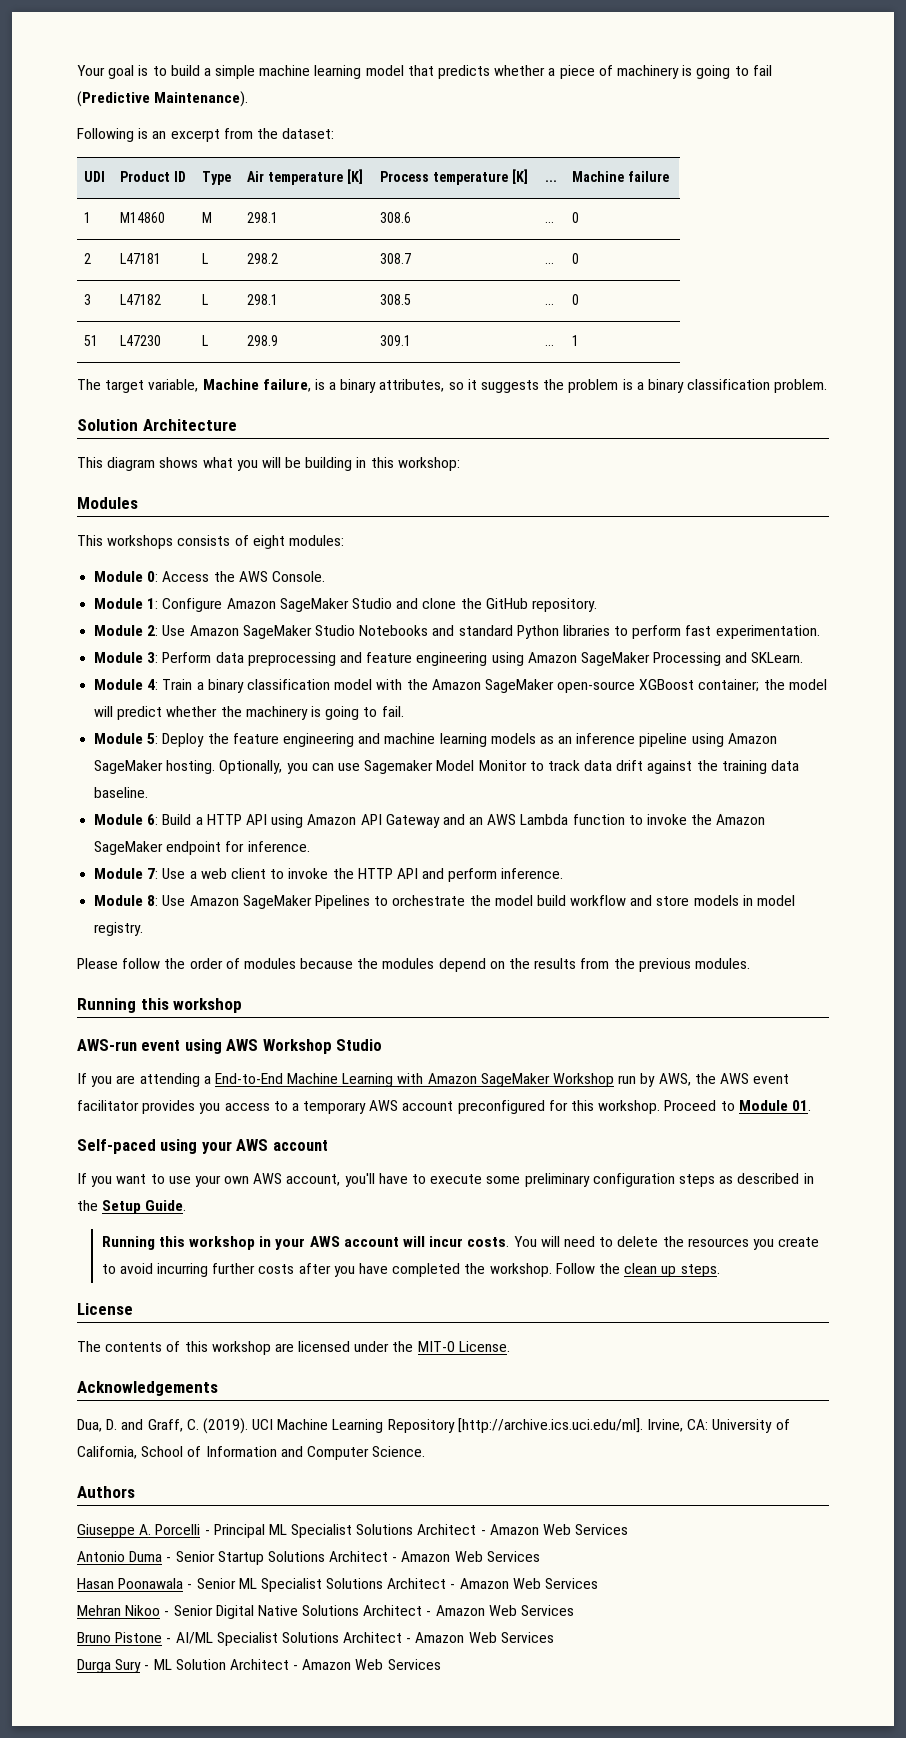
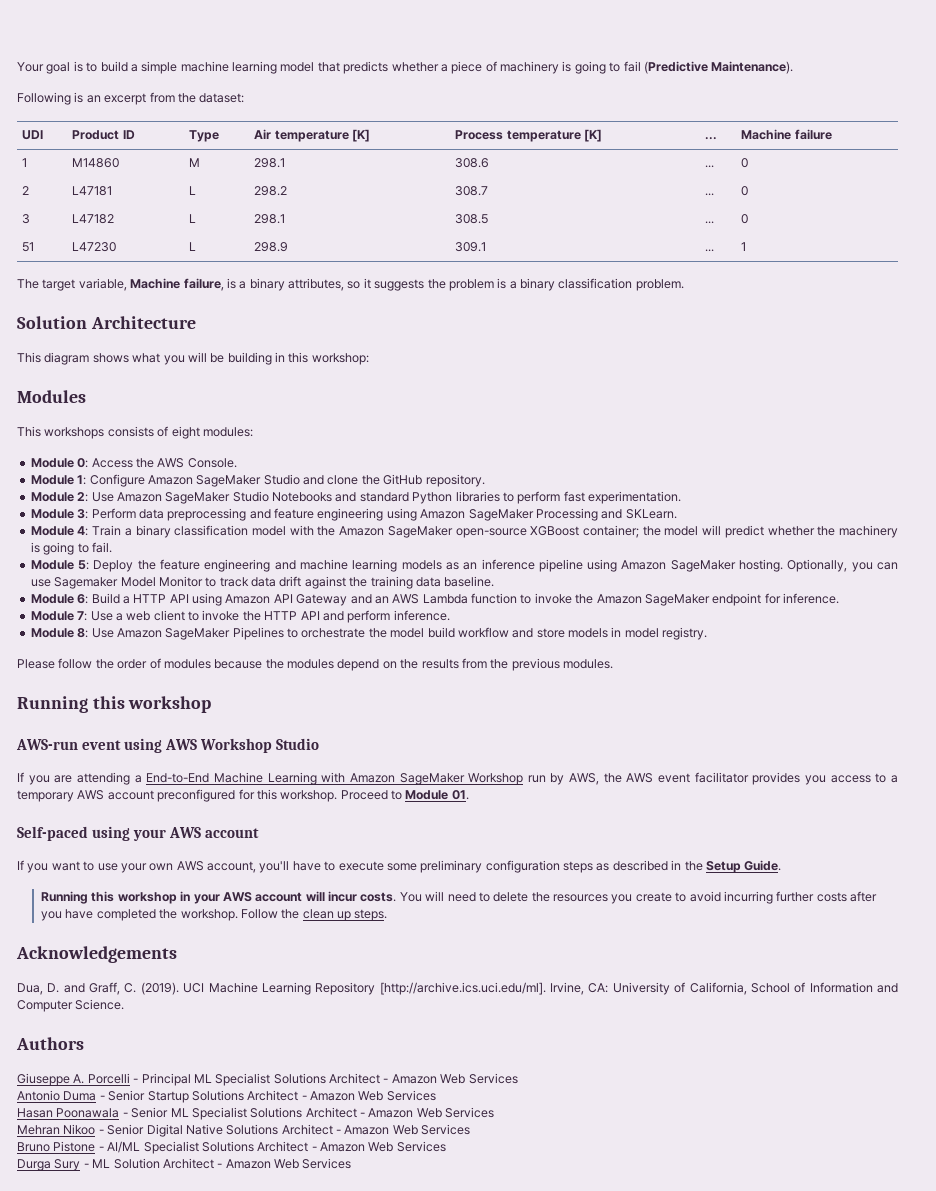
- License
- The contents of this workshop are licensed under the MIT-0 License.

